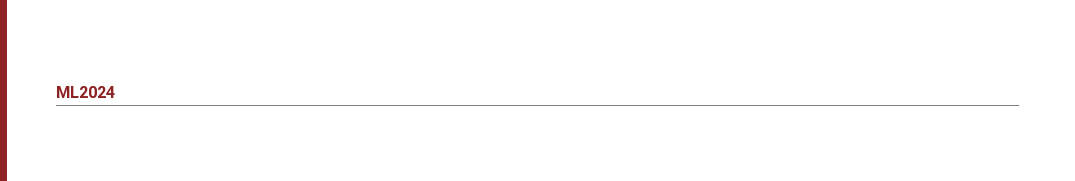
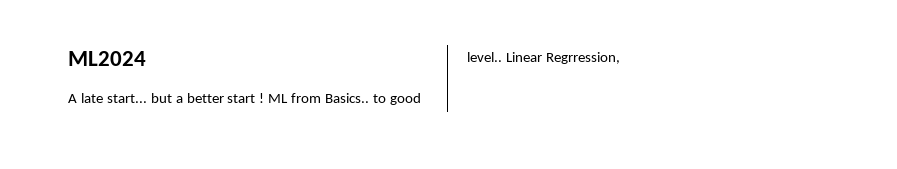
+ A late start... but a better start ! ML from Basics.. to good level.. Linear Regrression,

